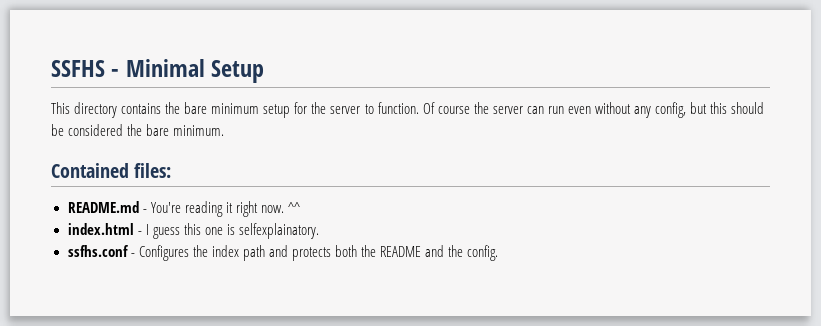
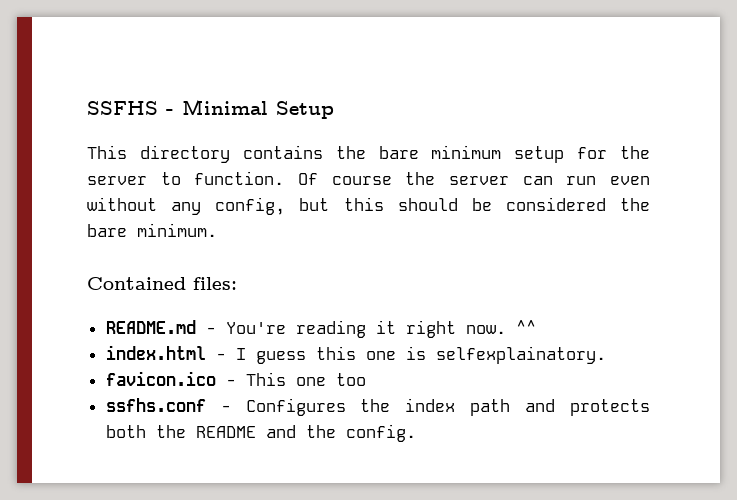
+ favicon.ico - This one too

